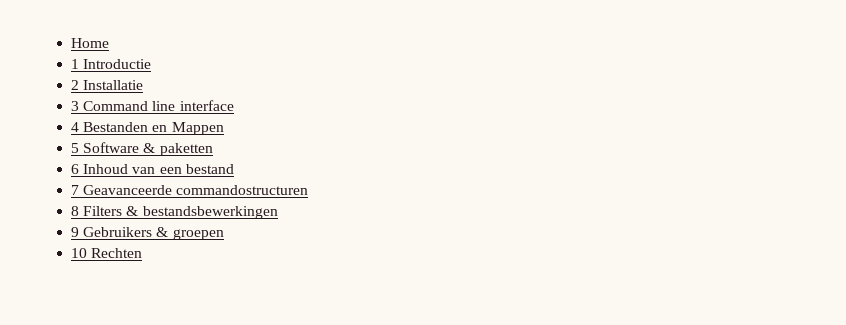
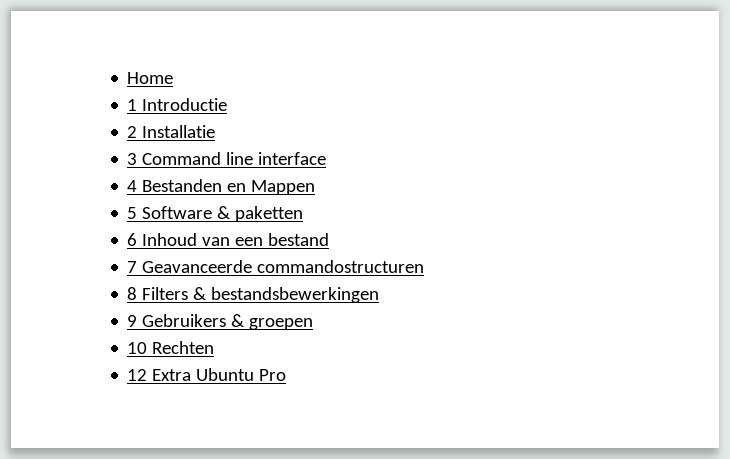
+ 12 Extra Ubuntu Pro

